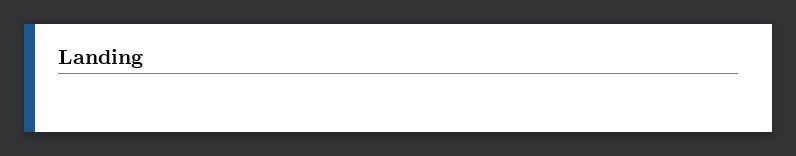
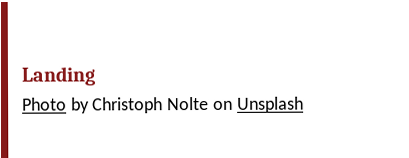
+ Photo by Christoph Nolte on Unsplash

